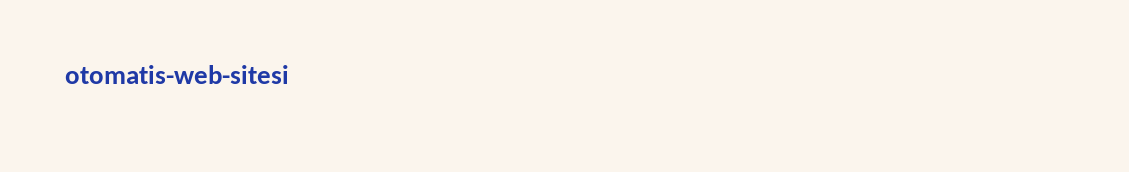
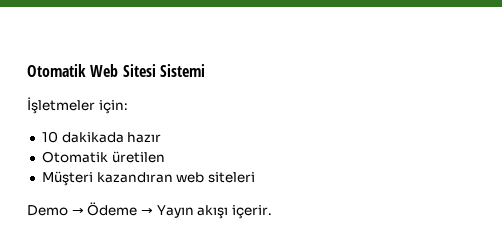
- otomatis-web-sitesi
+ Otomatik Web Sitesi Sistemi
+ İşletmeler için:
+ 10 dakikada hazır
+ Otomatik üretilen
+ Müşteri kazandıran web siteleri
+ Demo → Ödeme → Yayın akışı içerir.

